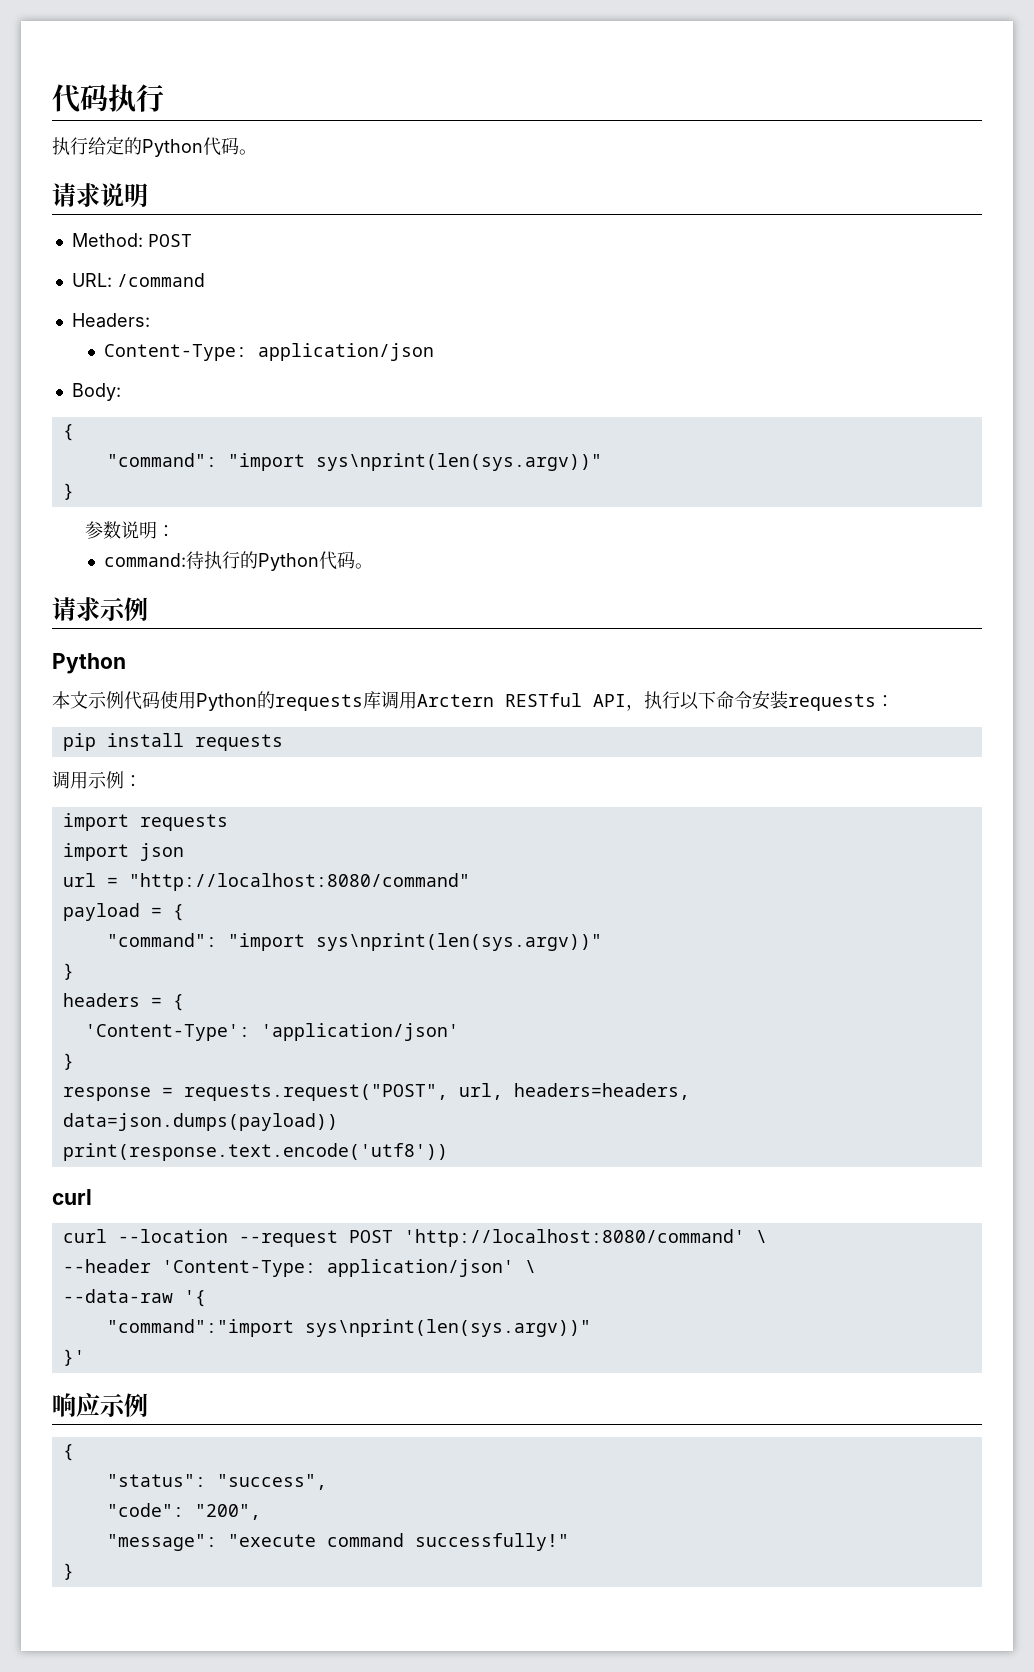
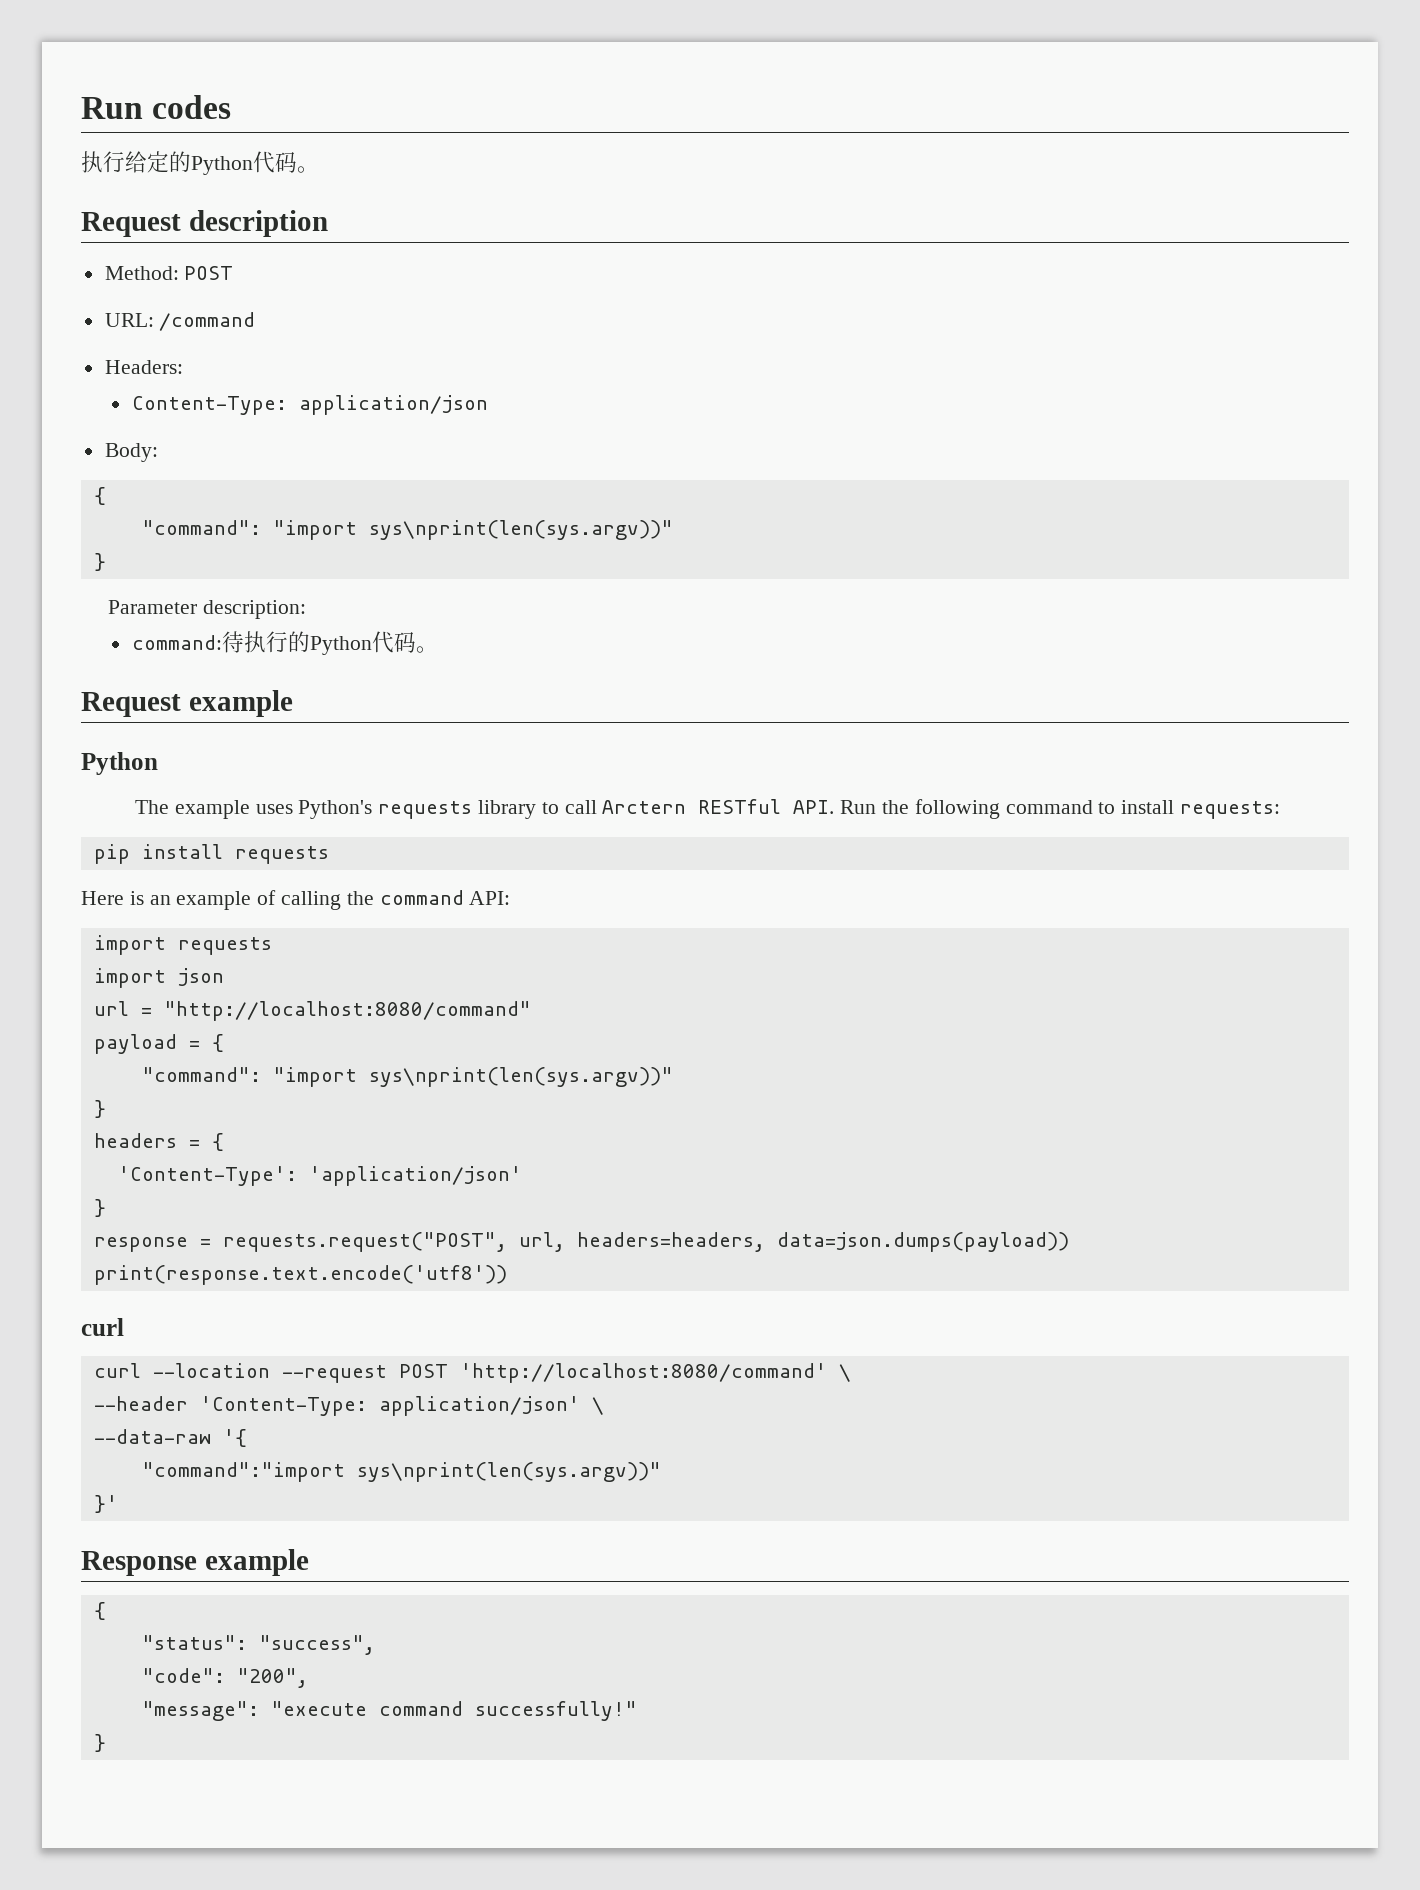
- 代码执行
+ Run codes
- 请求说明
+ Request description
- 参数说明：
+ Parameter description:
- 请求示例
+ Request example
- 本文示例代码使用Python的requests库调用Arctern RESTful API，执行以下命令安装requests：
+ The example uses Python's requests library to call Arctern RESTful API. Run the following command to install requests:
  pip install requests
- 调用示例：
+ Here is an example of calling the command API:
- 响应示例
+ Response example

